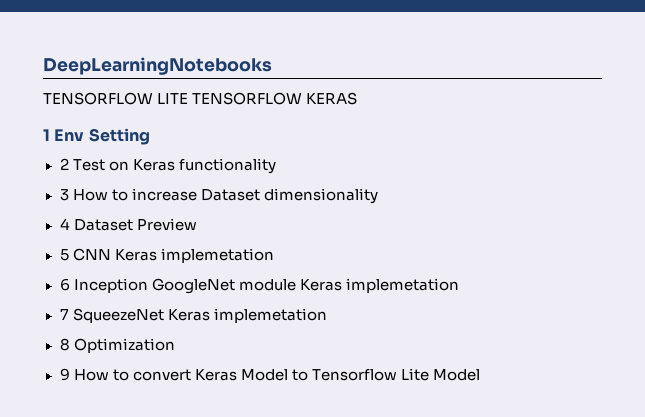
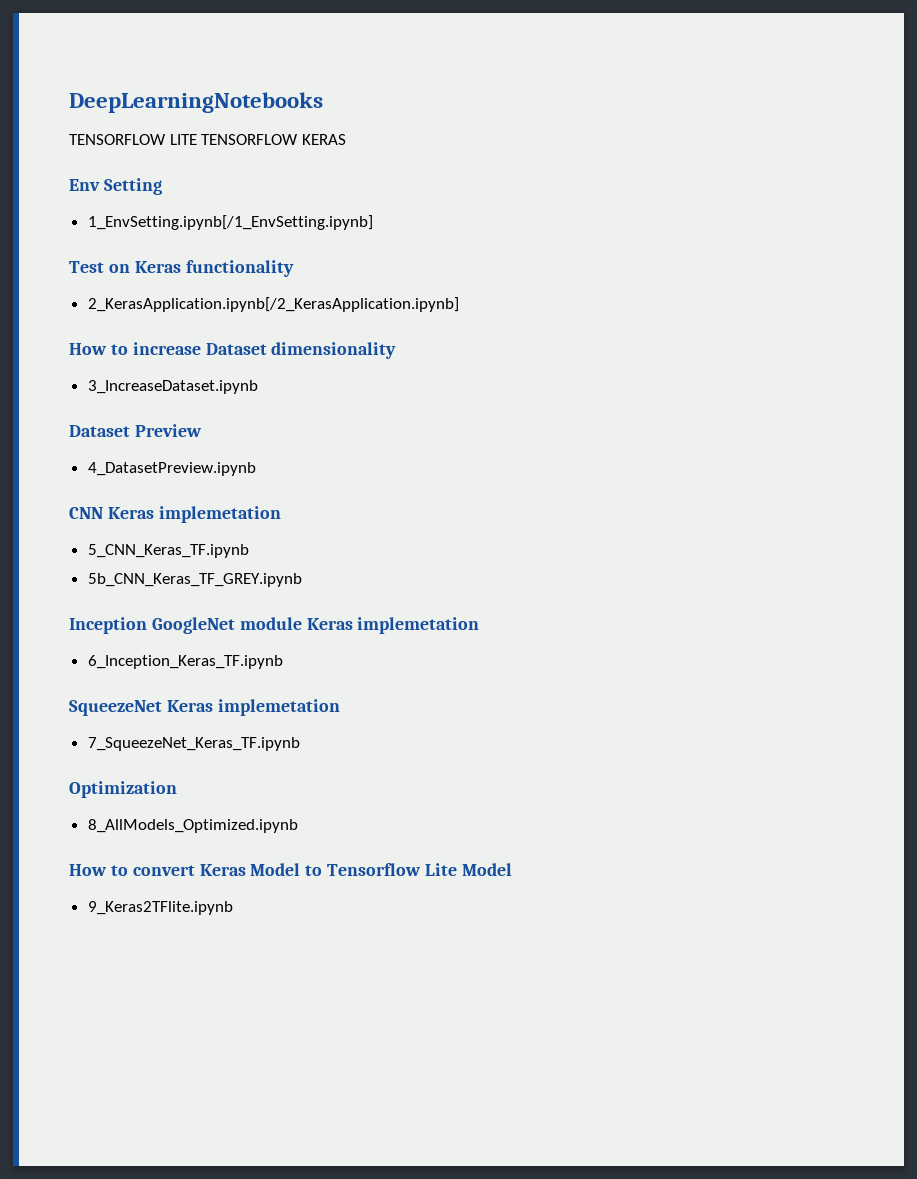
- 1 Env Setting
+ Env Setting
- 2 Test on Keras functionality
+ 1_EnvSetting.ipynb[/1_EnvSetting.ipynb]
+ Test on Keras functionality
- 3 How to increase Dataset dimensionality
+ 2_KerasApplication.ipynb[/2_KerasApplication.ipynb]
+ How to increase Dataset dimensionality
- 4 Dataset Preview
+ 3_IncreaseDataset.ipynb
+ Dataset Preview
- 5 CNN Keras implemetation
+ 4_DatasetPreview.ipynb
+ CNN Keras implemetation
- 6 Inception GoogleNet module Keras implemetation
+ 5_CNN_Keras_TF.ipynb
+ 5b_CNN_Keras_TF_GREY.ipynb
+ Inception GoogleNet module Keras implemetation
- 7 SqueezeNet Keras implemetation
+ 6_Inception_Keras_TF.ipynb
+ SqueezeNet Keras implemetation
- 8 Optimization
+ 7_SqueezeNet_Keras_TF.ipynb
+ Optimization
- 9 How to convert Keras Model to Tensorflow Lite Model
+ 8_AllModels_Optimized.ipynb
+ How to convert Keras Model to Tensorflow Lite Model
+ 9_Keras2TFlite.ipynb

